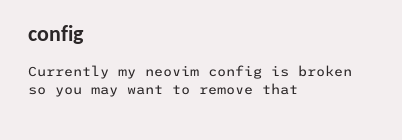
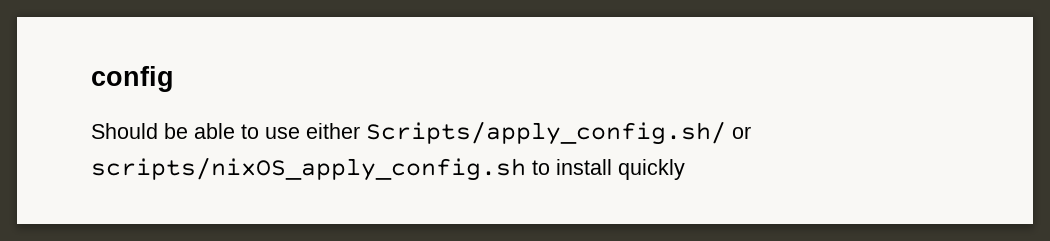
- Currently my neovim config is broken so you may want to remove that
+ Should be able to use either Scripts/apply_config.sh/ or scripts/nixOS_apply_config.sh to install quickly

